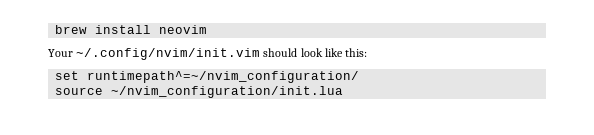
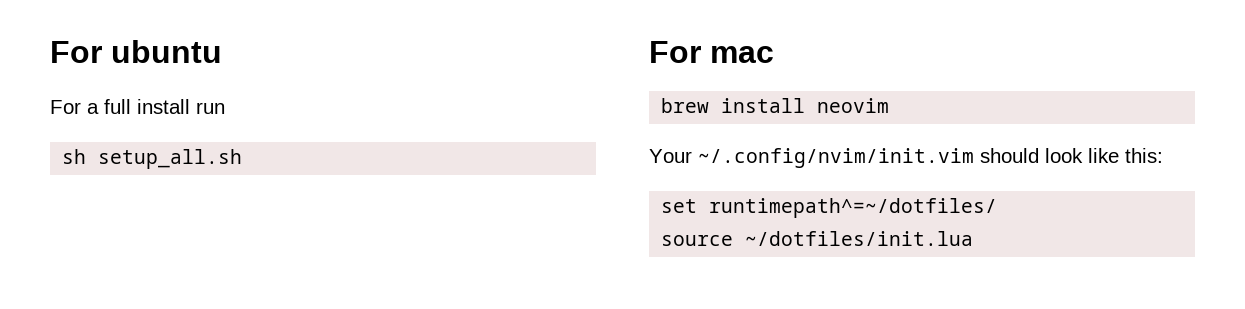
+ For ubuntu
+ For a full install run
+ sh setup_all.sh
+ For mac
- set runtimepath^=~/nvim_configuration/
+ set runtimepath^=~/dotfiles/
- source ~/nvim_configuration/init.lua
+ source ~/dotfiles/init.lua

